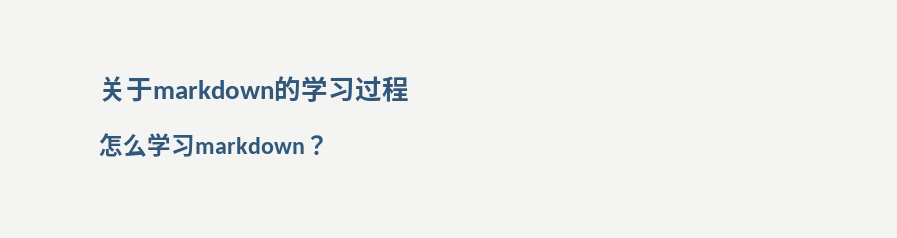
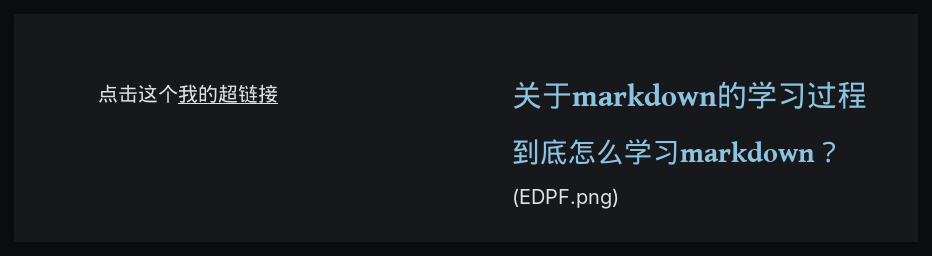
+ 点击这个我的超链接
- 怎么学习markdown？
+ 到底怎么学习markdown？
+ (EDPF.png)

